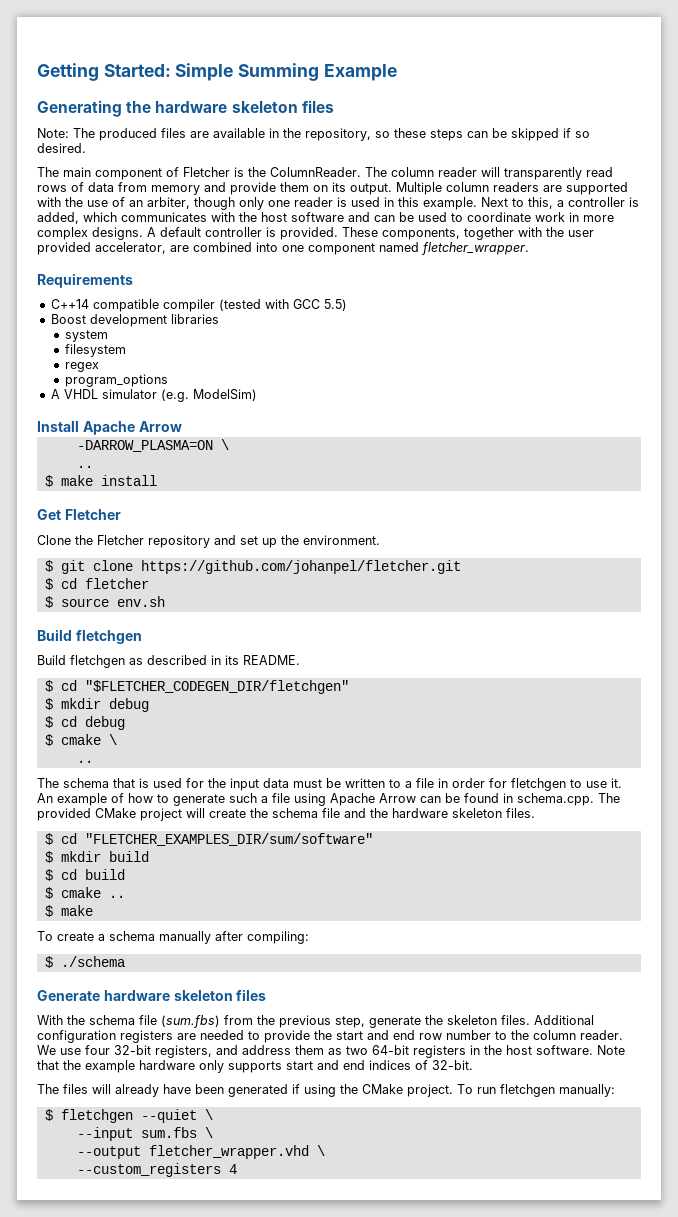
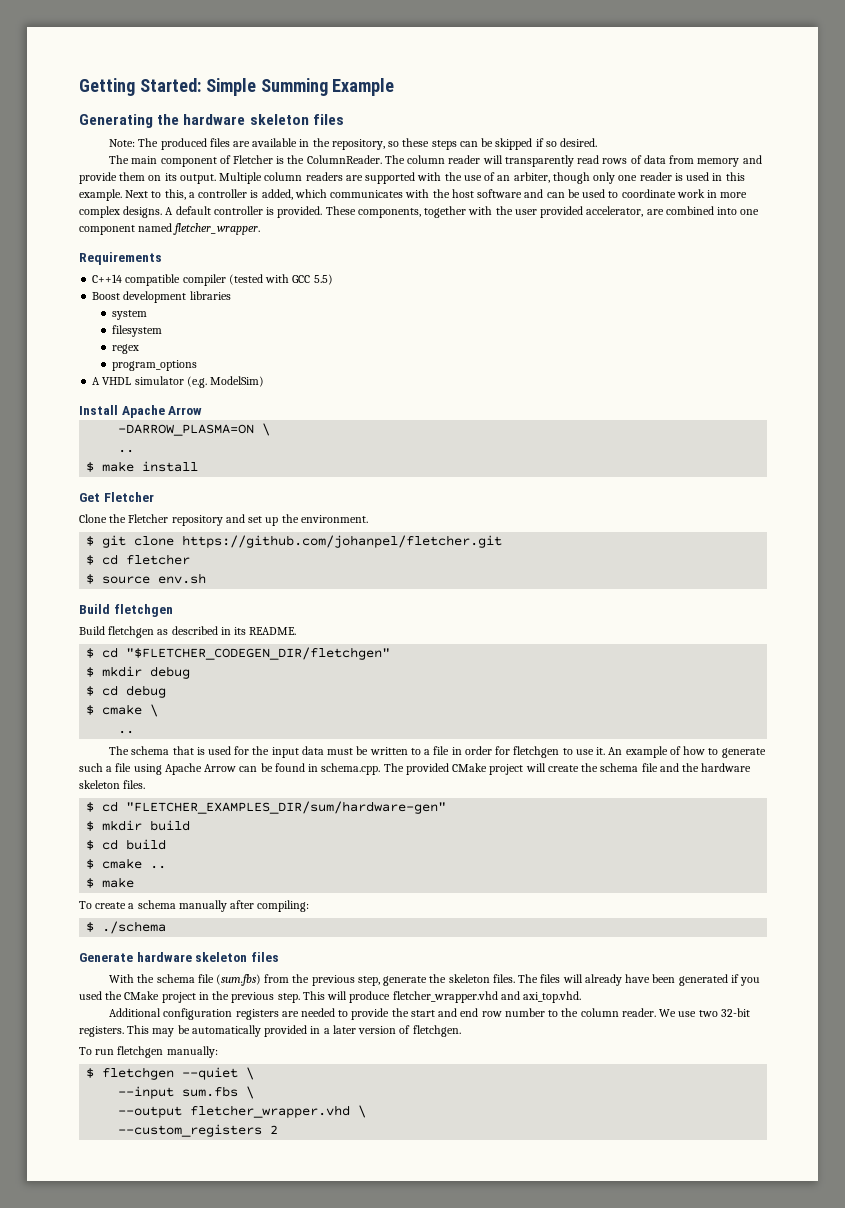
- $ cd "FLETCHER_EXAMPLES_DIR/sum/software"
+ $ cd "FLETCHER_EXAMPLES_DIR/sum/hardware-gen"
- With the schema file (sum.fbs) from the previous step, generate the skeleton files. Additional configuration registers are needed to provide the start and end row number to the column reader.
+ With the schema file (sum.fbs) from the previous step, generate the skeleton files. The files will already have been generated if you used the CMake project in the previous step. This will produce fletcher_wrapper.vhd and axi_top.vhd.
+ Additional configuration registers are needed to provide the start and end row number to the column reader.
- We use four 32-bit registers, and address them as two 64-bit registers in the host software. Note that the example hardware only supports start and end indices of 32-bit.
- The files will already have been generated if using the CMake project. To run fletchgen manually:
+ We use two 32-bit registers. This may be automatically provided in a later version of fletchgen.
+ To run fletchgen manually:
- --custom_registers 4
+ --custom_registers 2

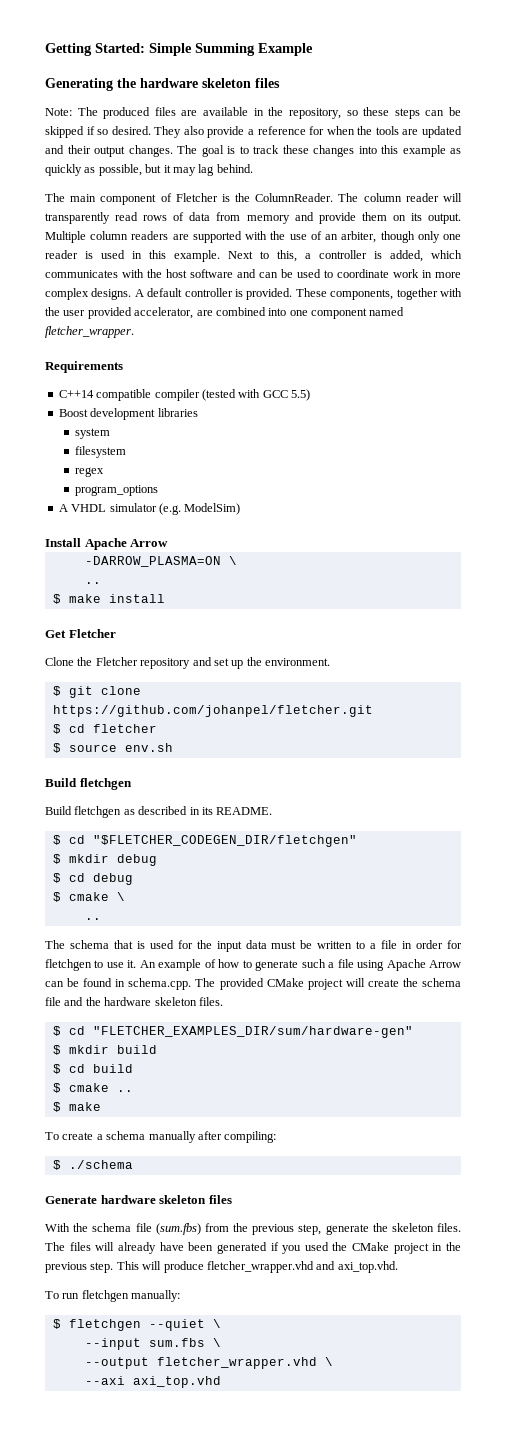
+ They also provide a reference for when the tools are updated and their output changes. The goal is to track these changes into this example as quickly as possible, but it may lag behind.
- Additional configuration registers are needed to provide the start and end row number to the column reader. We use two 32-bit registers. This may be automatically provided in a later version of fletchgen.
- --custom_registers 2
+ --axi axi_top.vhd

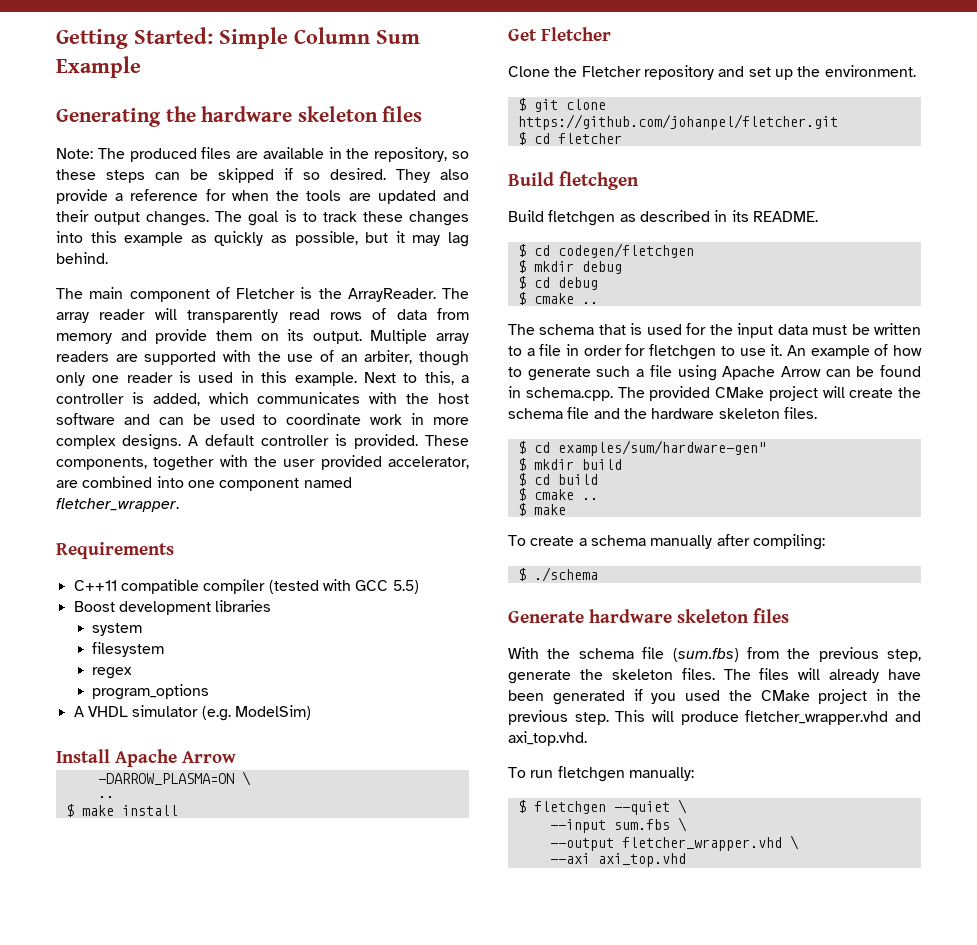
- Getting Started: Simple Summing Example
+ Getting Started: Simple Column Sum Example
- The main component of Fletcher is the ColumnReader. The column reader will transparently read rows of data from memory and provide them on its output.
+ The main component of Fletcher is the ArrayReader. The array reader will transparently read rows of data from memory and provide them on its output.
- Multiple column readers are supported with the use of an arbiter, though only one reader is used in this example.
+ Multiple array readers are supported with the use of an arbiter, though only one reader is used in this example.
- C++14 compatible compiler (tested with GCC 5.5)
+ C++11 compatible compiler (tested with GCC 5.5)
- $ source env.sh
- $ cd "$FLETCHER_CODEGEN_DIR/fletchgen"
+ $ cd codegen/fletchgen
  $ cd debug
- $ cmake \
- ..
+ $ cmake ..
- $ cd "FLETCHER_EXAMPLES_DIR/sum/hardware-gen"
+ $ cd examples/sum/hardware-gen"

